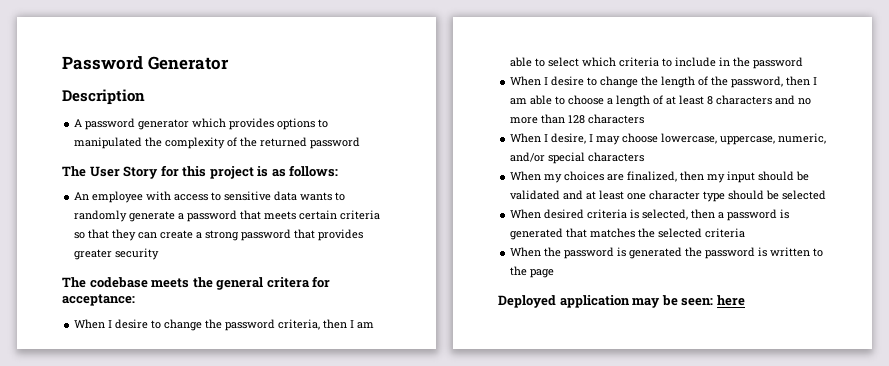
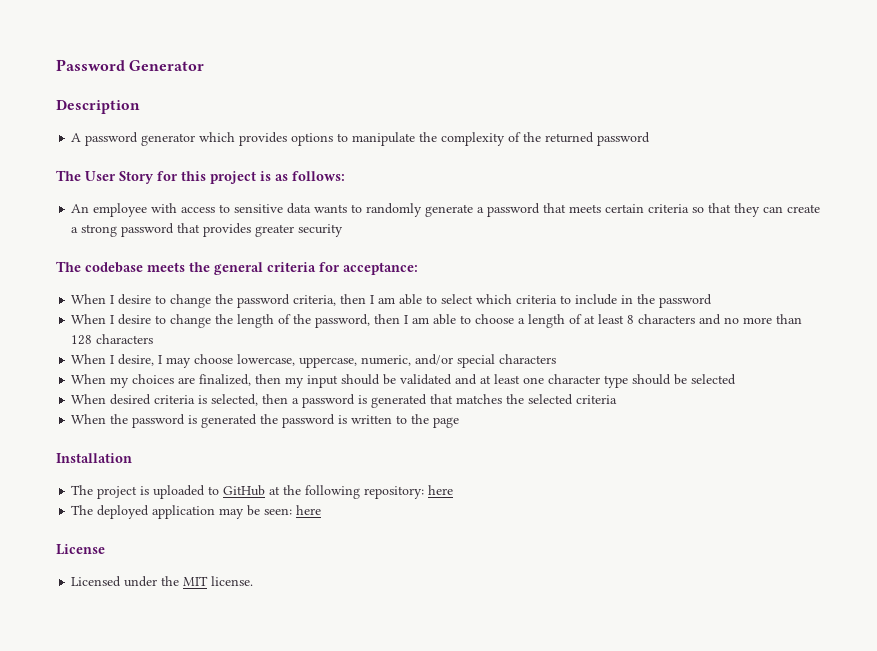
- A password generator which provides options to manipulated the complexity of the returned password
+ A password generator which provides options to manipulate the complexity of the returned password
- The codebase meets the general critera for acceptance:
+ The codebase meets the general criteria for acceptance:
- Deployed application may be seen: here
+ Installation
+ The project is uploaded to GitHub at the following repository: here
+ The deployed application may be seen: here
+ License
+ Licensed under the MIT license.

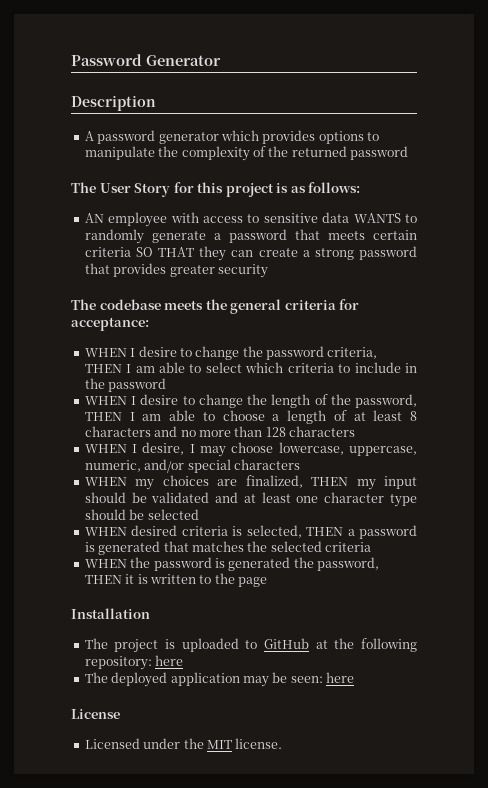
- An employee with access to sensitive data wants to randomly generate a password that meets certain criteria so that they can create a strong password that provides greater security
+ AN employee with access to sensitive data WANTS to randomly generate a password that meets certain criteria SO THAT they can create a strong password that provides greater security
- When I desire to change the password criteria, then I am able to select which criteria to include in the password
+ WHEN I desire to change the password criteria, THEN I am able to select which criteria to include in the password
- When I desire to change the length of the password, then I am able to choose a length of at least 8 characters and no more than 128 characters
+ WHEN I desire to change the length of the password, THEN I am able to choose a length of at least 8 characters and no more than 128 characters
- When I desire, I may choose lowercase, uppercase, numeric, and/or special characters
+ WHEN I desire, I may choose lowercase, uppercase, numeric, and/or special characters
- When my choices are finalized, then my input should be validated and at least one character type should be selected
+ WHEN my choices are finalized, THEN my input should be validated and at least one character type should be selected
- When desired criteria is selected, then a password is generated that matches the selected criteria
+ WHEN desired criteria is selected, THEN a password is generated that matches the selected criteria
- When the password is generated the password is written to the page
+ WHEN the password is generated the password, THEN it is written to the page

